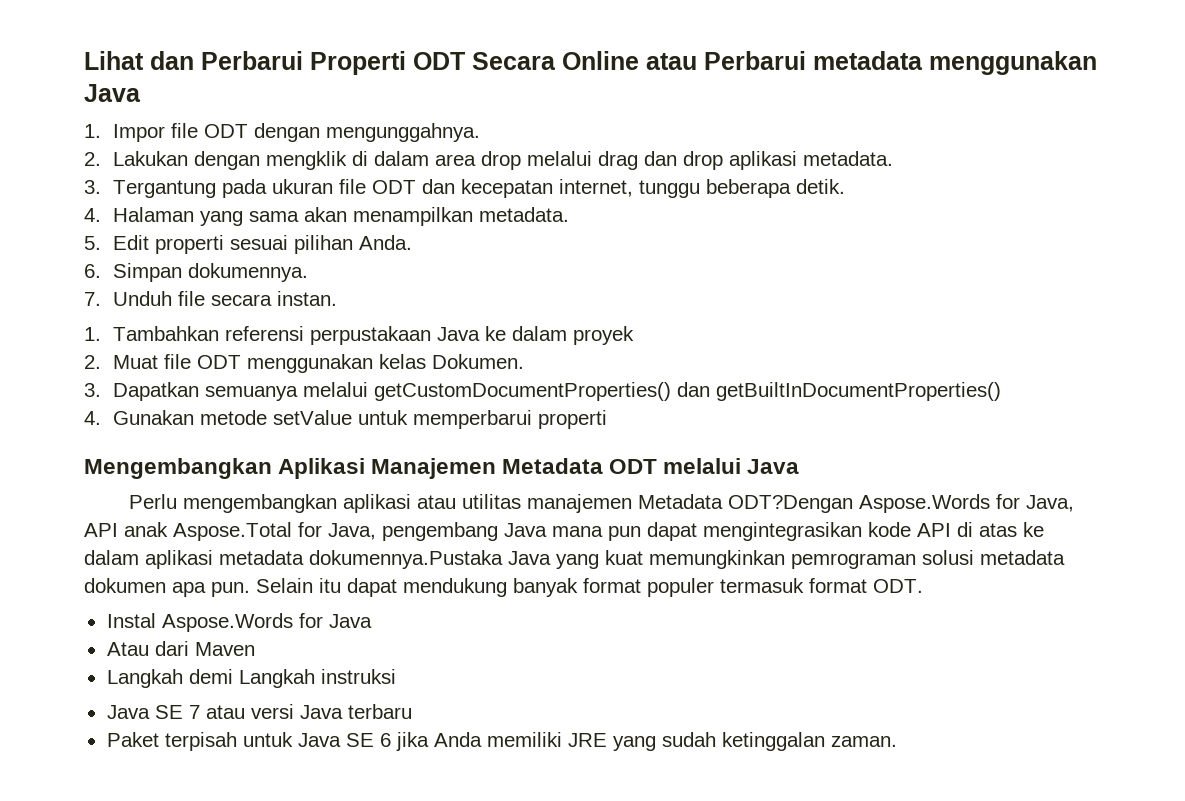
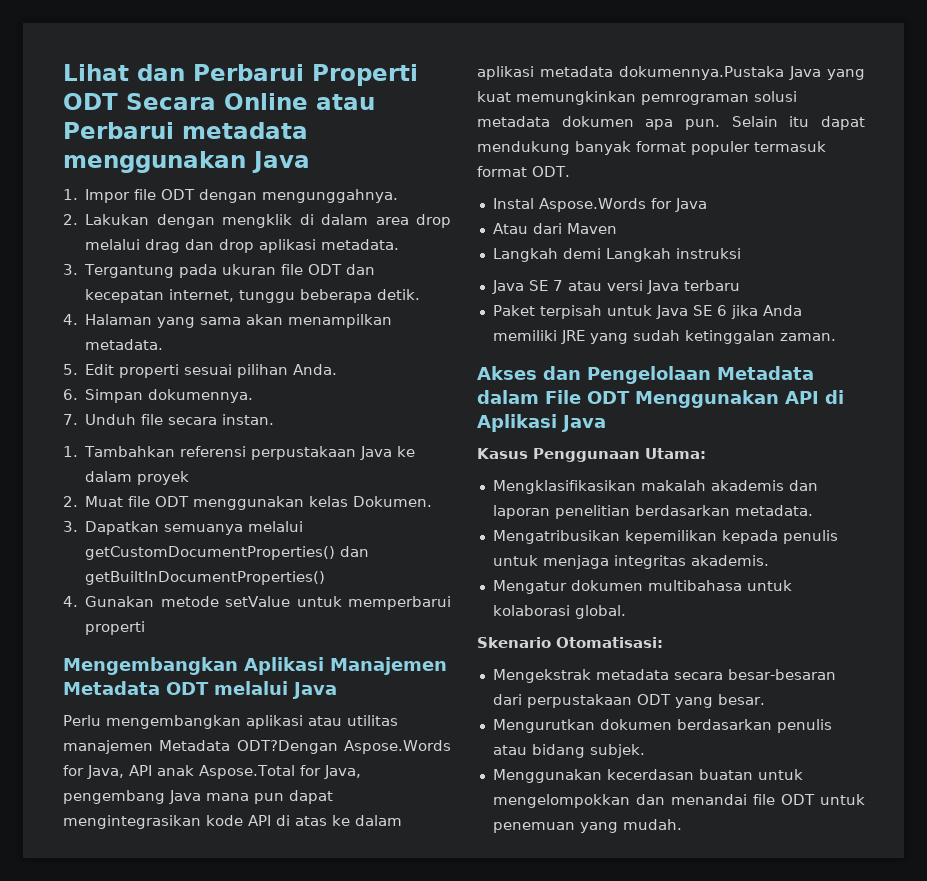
+ Akses dan Pengelolaan Metadata dalam File ODT Menggunakan API di Aplikasi Java
+ Kasus Penggunaan Utama:
+ Mengklasifikasikan makalah akademis dan laporan penelitian berdasarkan metadata.
+ Mengatribusikan kepemilikan kepada penulis untuk menjaga integritas akademis.
+ Mengatur dokumen multibahasa untuk kolaborasi global.
+ Skenario Otomatisasi:
+ Mengekstrak metadata secara besar-besaran dari perpustakaan ODT yang besar.
+ Mengurutkan dokumen berdasarkan penulis atau bidang subjek.
+ Menggunakan kecerdasan buatan untuk mengelompokkan dan menandai file ODT untuk penemuan yang mudah.

